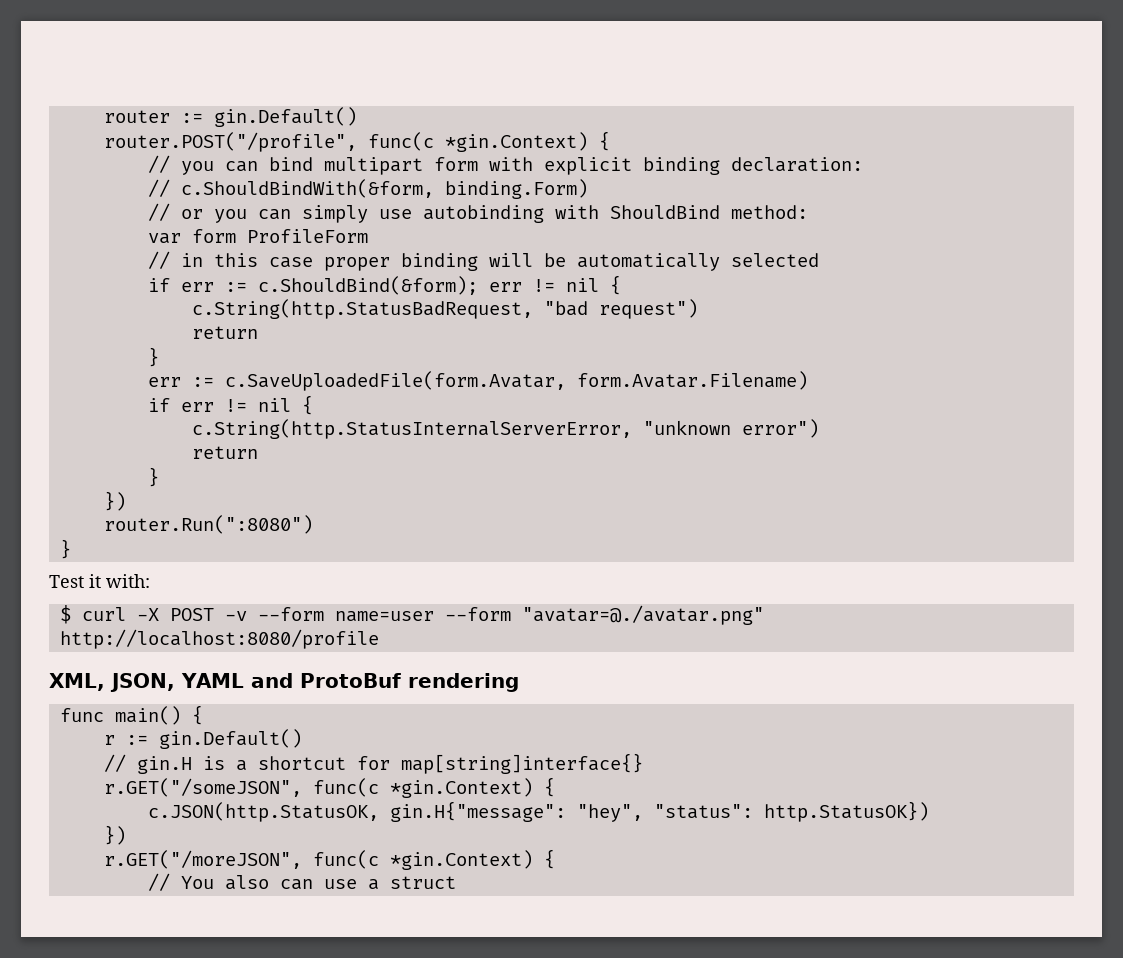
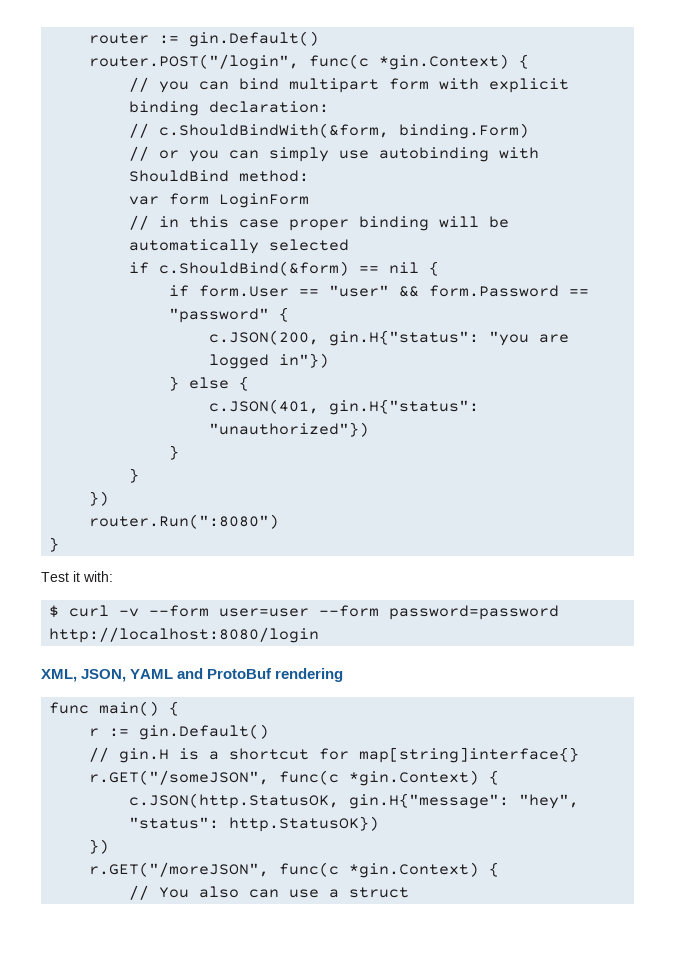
- router.POST("/profile", func(c *gin.Context) {
+ router.POST("/login", func(c *gin.Context) {
- var form ProfileForm
+ var form LoginForm
- if err := c.ShouldBind(&form); err != nil {
- c.String(http.StatusBadRequest, "bad request")
- return
+ if c.ShouldBind(&form) == nil {
+ if form.User == "user" && form.Password == "password" {
+ c.JSON(200, gin.H{"status": "you are logged in"})
+ } else {
+ c.JSON(401, gin.H{"status": "unauthorized"})
  }
- err := c.SaveUploadedFile(form.Avatar, form.Avatar.Filename)
- if err != nil {
- c.String(http.StatusInternalServerError, "unknown error")
- return
- $ curl -X POST -v --form name=user --form "avatar=@./avatar.png" http://localhost:8080/profile
+ $ curl -v --form user=user --form password=password http://localhost:8080/login

